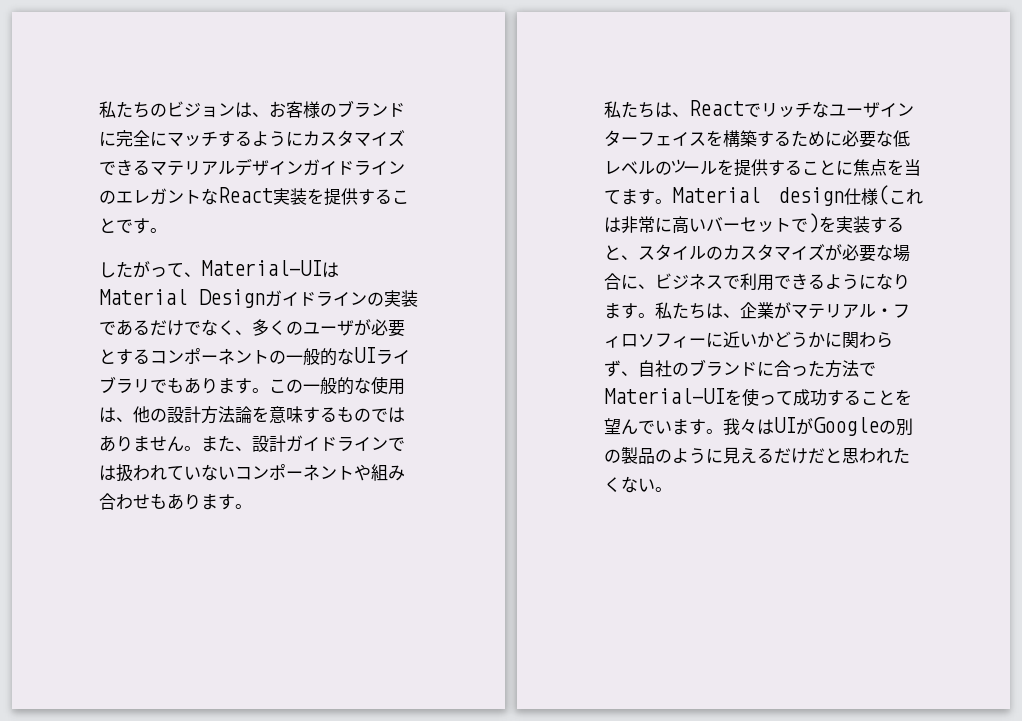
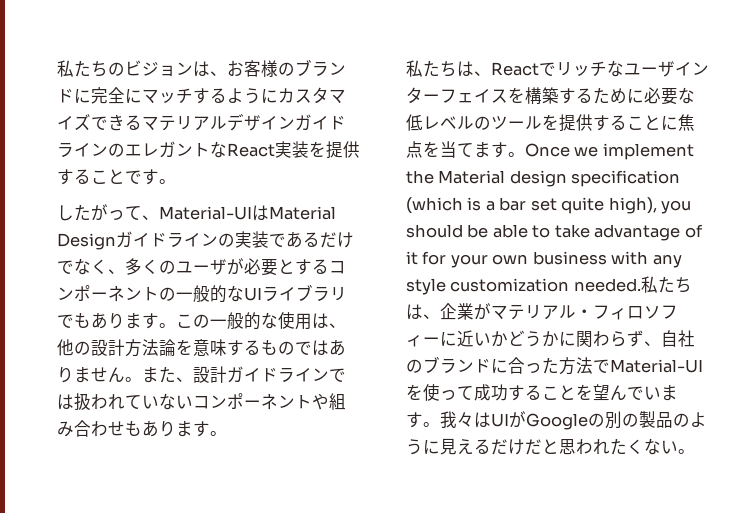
- Material design仕様(これは非常に高いバーセットで)を実装すると、スタイルのカスタマイズが必要な場合に、ビジネスで利用できるようになります。
+ Once we implement the Material design specification (which is a bar set quite high), you should be able to take advantage of it for your own business with any style customization needed.

